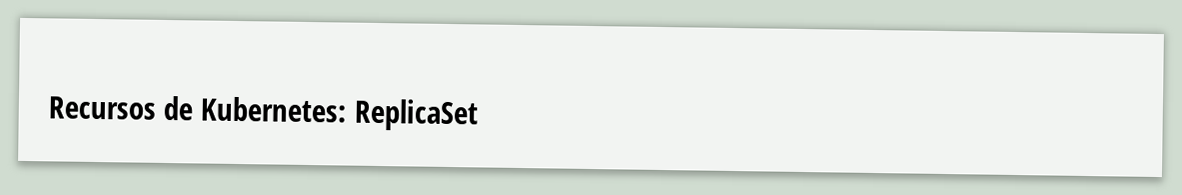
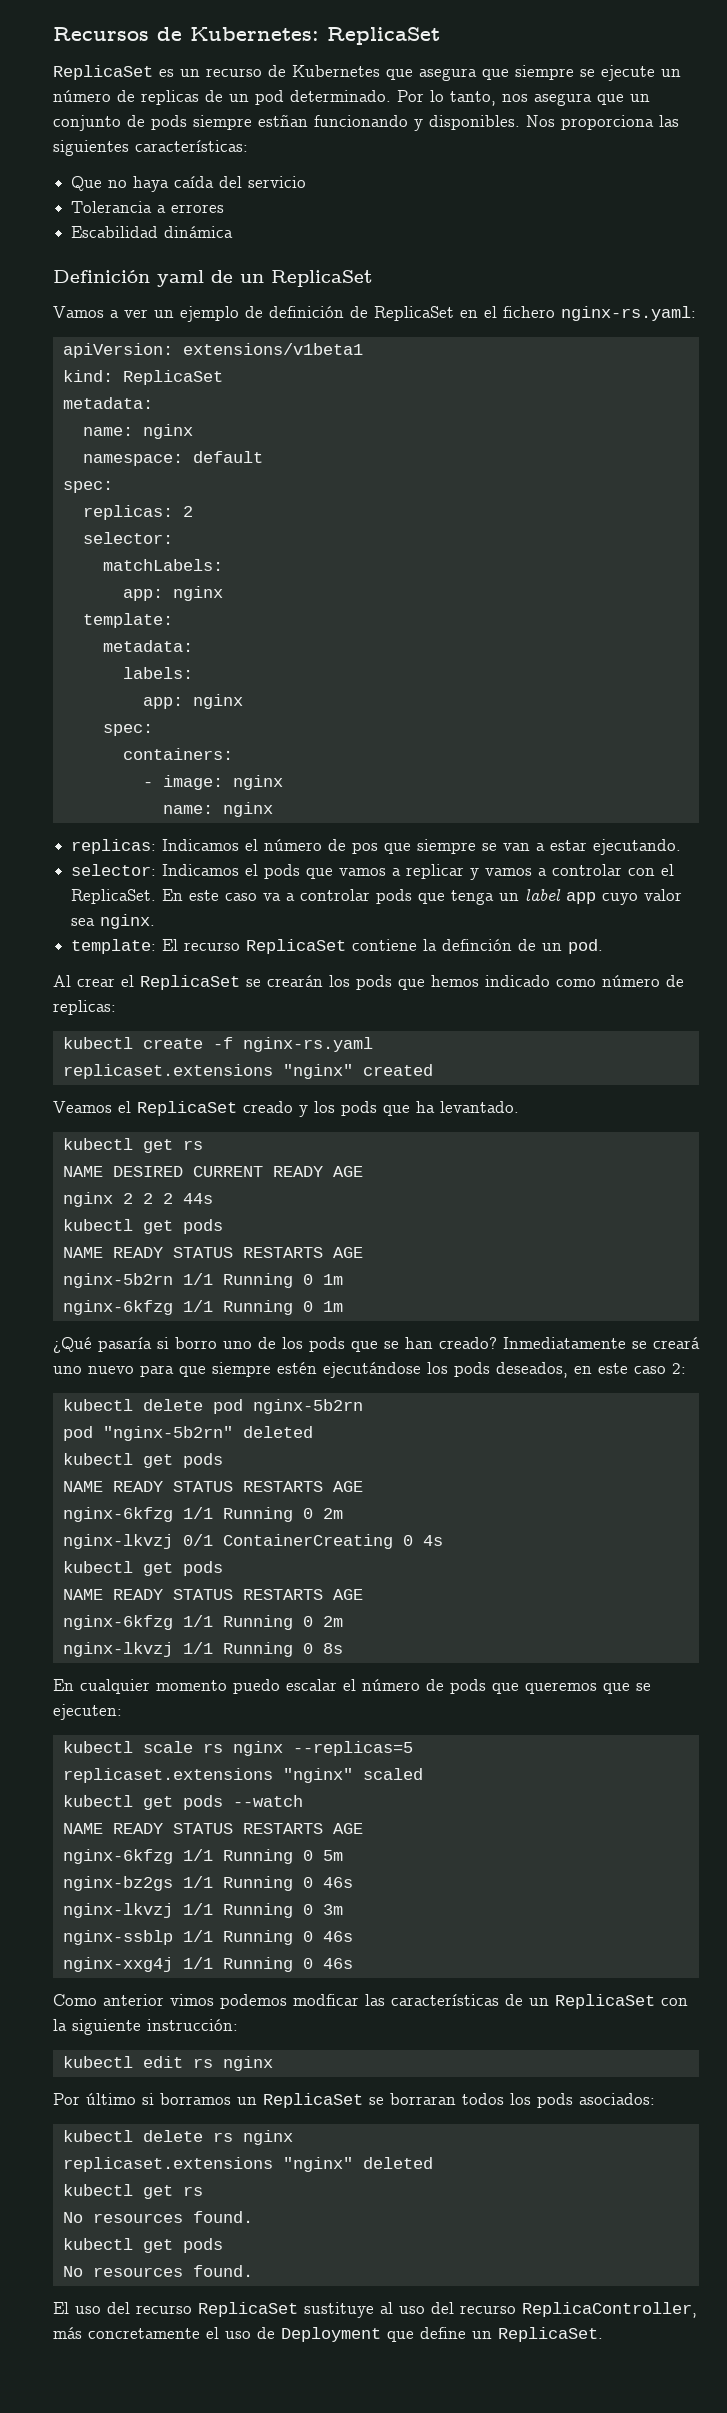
+ ReplicaSet es un recurso de Kubernetes que asegura que siempre se ejecute un número de replicas de un pod determinado. Por lo tanto, nos asegura que un conjunto de pods siempre estñan funcionando y disponibles. Nos proporciona las siguientes características:
+ Que no haya caída del servicio
+ Tolerancia a errores
+ Escabilidad dinámica
+ Definición yaml de un ReplicaSet
+ Vamos a ver un ejemplo de definición de ReplicaSet en el fichero nginx-rs.yaml:
+ apiVersion: extensions/v1beta1
+ kind: ReplicaSet
+ metadata:
+ name: nginx
+ namespace: default
+ spec:
+ replicas: 2
+ selector:
+ matchLabels:
+ app: nginx
+ template:
+ metadata:
+ labels:
+ app: nginx
+ spec:
+ containers:
+ - image: nginx
+ name: nginx
+ replicas: Indicamos el número de pos que siempre se van a estar ejecutando.
+ selector: Indicamos el pods que vamos a replicar y vamos a controlar con el ReplicaSet. En este caso va a controlar pods que tenga un label app cuyo valor sea nginx.
+ template: El recurso ReplicaSet contiene la definción de un pod.
+ Al crear el ReplicaSet se crearán los pods que hemos indicado como número de replicas:
+ kubectl create -f nginx-rs.yaml
+ replicaset.extensions "nginx" created
+ Veamos el ReplicaSet creado y los pods que ha levantado.
+ kubectl get rs
+ NAME DESIRED CURRENT READY AGE
+ nginx 2 2 2 44s
+ kubectl get pods
+ NAME READY STATUS RESTARTS AGE
+ nginx-5b2rn 1/1 Running 0 1m
+ nginx-6kfzg 1/1 Running 0 1m
+ ¿Qué pasaría si borro uno de los pods que se han creado? Inmediatamente se creará uno nuevo para que siempre estén ejecutándose los pods deseados, en este caso 2:
+ kubectl delete pod nginx-5b2rn
+ pod "nginx-5b2rn" deleted
+ kubectl get pods
+ NAME READY STATUS RESTARTS AGE
+ nginx-6kfzg 1/1 Running 0 2m
+ nginx-lkvzj 0/1 ContainerCreating 0 4s
+ kubectl get pods
+ NAME READY STATUS RESTARTS AGE
+ nginx-6kfzg 1/1 Running 0 2m
+ nginx-lkvzj 1/1 Running 0 8s
+ En cualquier momento puedo escalar el número de pods que queremos que se ejecuten:
+ kubectl scale rs nginx --replicas=5
+ replicaset.extensions "nginx" scaled
+ kubectl get pods --watch
+ NAME READY STATUS RESTARTS AGE
+ nginx-6kfzg 1/1 Running 0 5m
+ nginx-bz2gs 1/1 Running 0 46s
+ nginx-lkvzj 1/1 Running 0 3m
+ nginx-ssblp 1/1 Running 0 46s
+ nginx-xxg4j 1/1 Running 0 46s
+ Como anterior vimos podemos modficar las características de un ReplicaSet con la siguiente instrucción:
+ kubectl edit rs nginx
+ Por último si borramos un ReplicaSet se borraran todos los pods asociados:
+ kubectl delete rs nginx
+ replicaset.extensions "nginx" deleted
+ kubectl get rs
+ No resources found.
+ kubectl get pods
+ No resources found.
+ El uso del recurso ReplicaSet sustituye al uso del recurso ReplicaController, más concretamente el uso de Deployment que define un ReplicaSet.

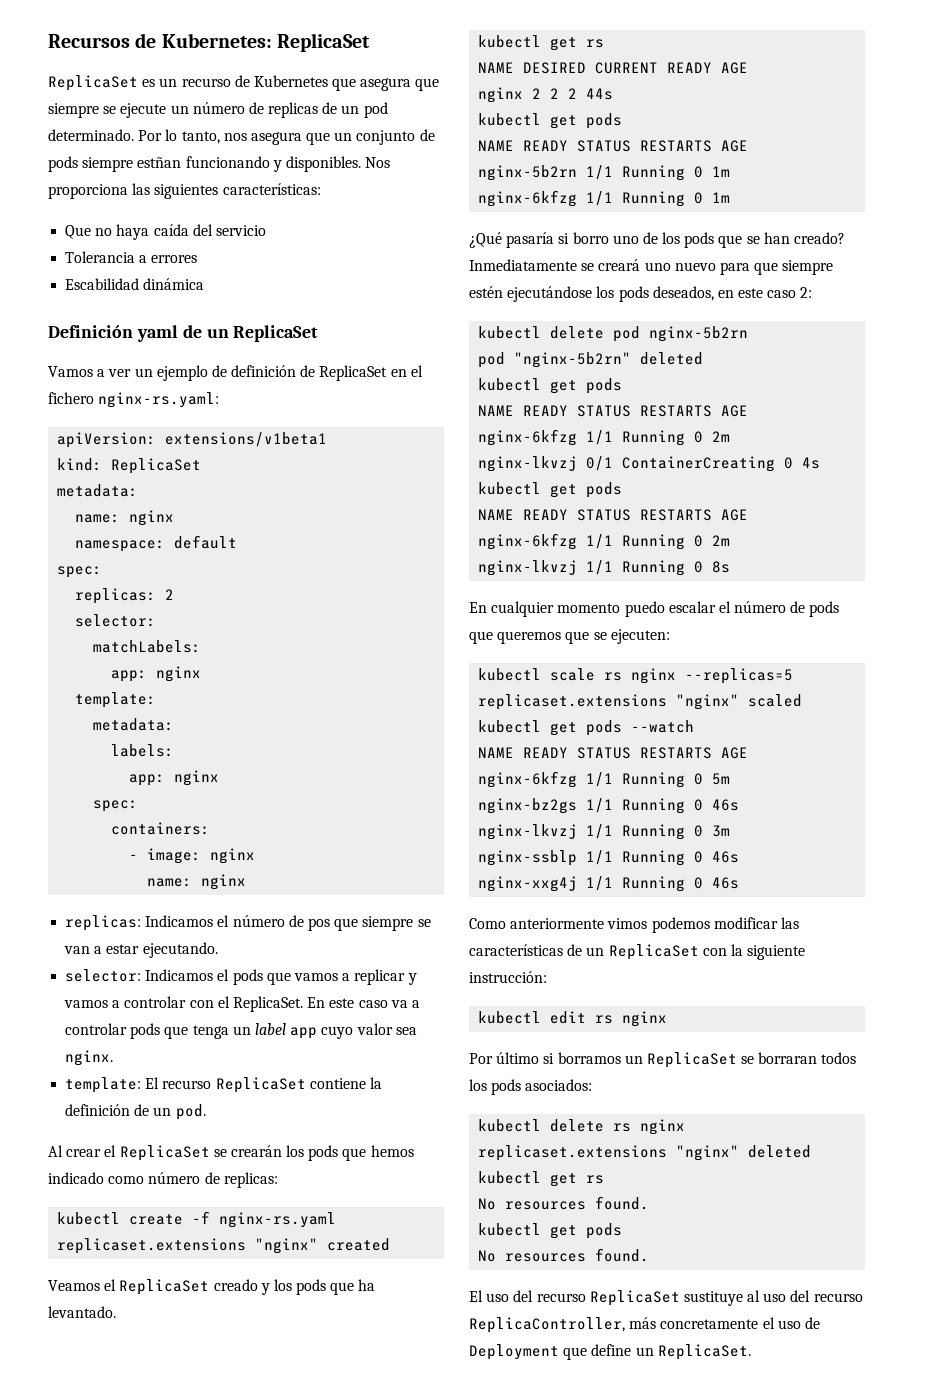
- template: El recurso ReplicaSet contiene la definción de un pod.
+ template: El recurso ReplicaSet contiene la definición de un pod.
- Como anterior vimos podemos modficar las características de un ReplicaSet con la siguiente instrucción:
+ Como anteriormente vimos podemos modificar las características de un ReplicaSet con la siguiente instrucción:

